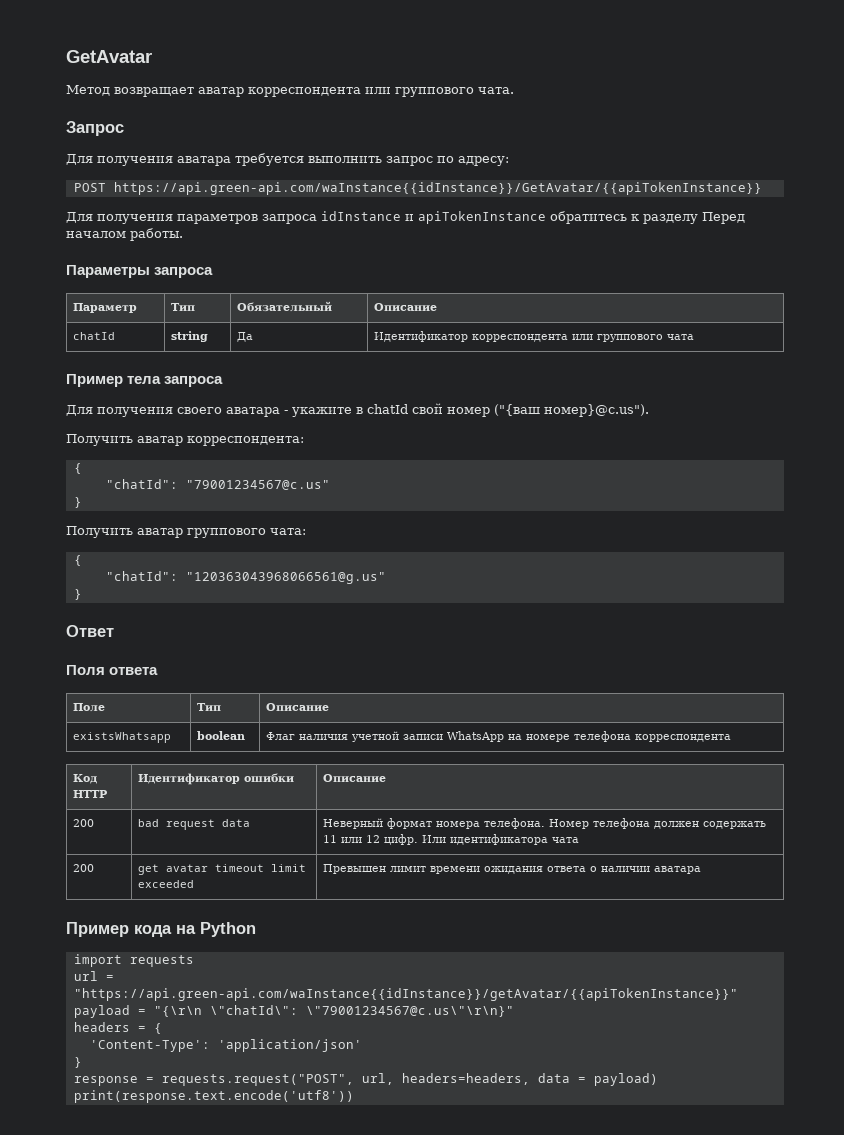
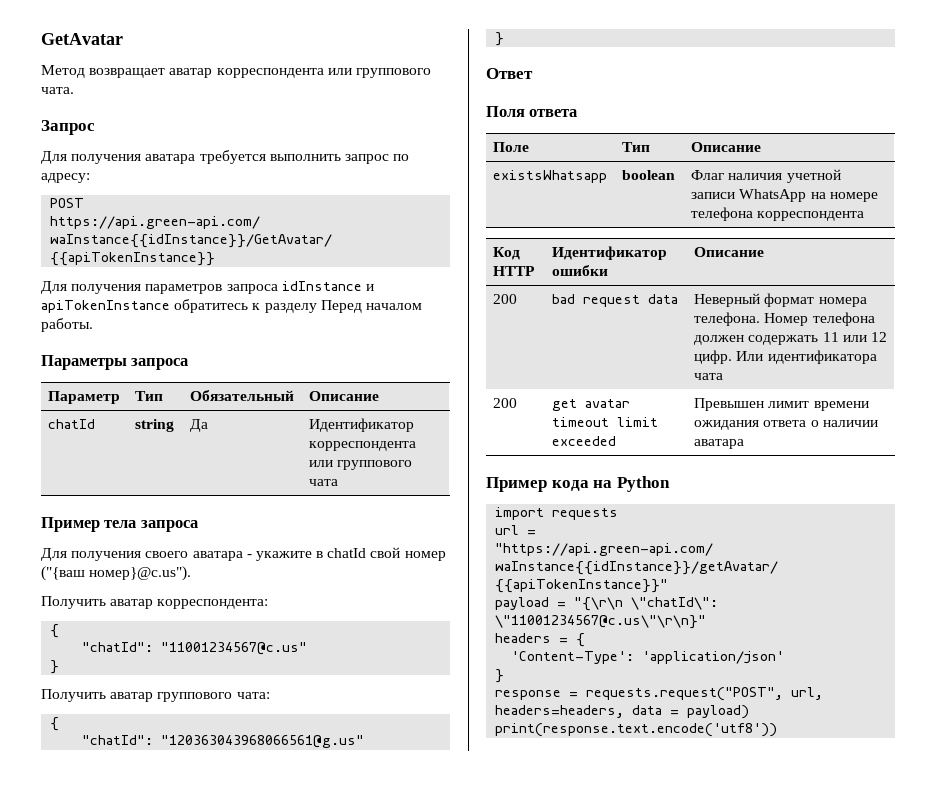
- "chatId": "79001234567@c.us"
+ "chatId": "11001234567@c.us"
- payload = "{\r\n \"chatId\": \"79001234567@c.us\"\r\n}"
+ payload = "{\r\n \"chatId\": \"11001234567@c.us\"\r\n}"

